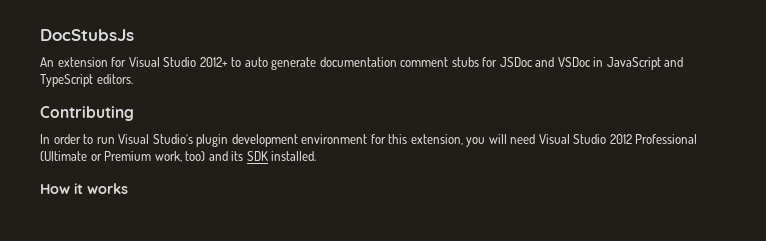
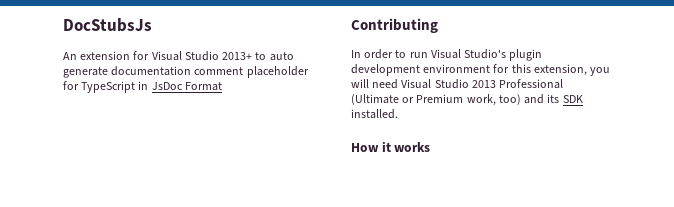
- An extension for Visual Studio 2012+ to auto generate documentation comment stubs for JSDoc and VSDoc in JavaScript and TypeScript editors.
+ An extension for Visual Studio 2013+ to auto generate documentation comment placeholder for TypeScript in JsDoc Format
- In order to run Visual Studio's plugin development environment for this extension, you will need Visual Studio 2012 Professional (Ultimate or Premium work, too) and its SDK installed.
+ In order to run Visual Studio's plugin development environment for this extension, you will need Visual Studio 2013 Professional (Ultimate or Premium work, too) and its SDK installed.

